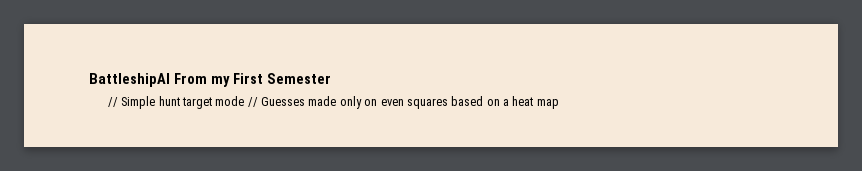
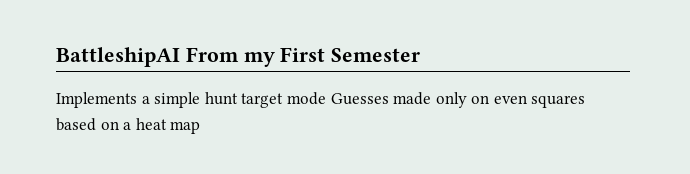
- // Simple hunt target mode // Guesses made only on even squares based on a heat map
+ Implements a simple hunt target mode Guesses made only on even squares based on a heat map

